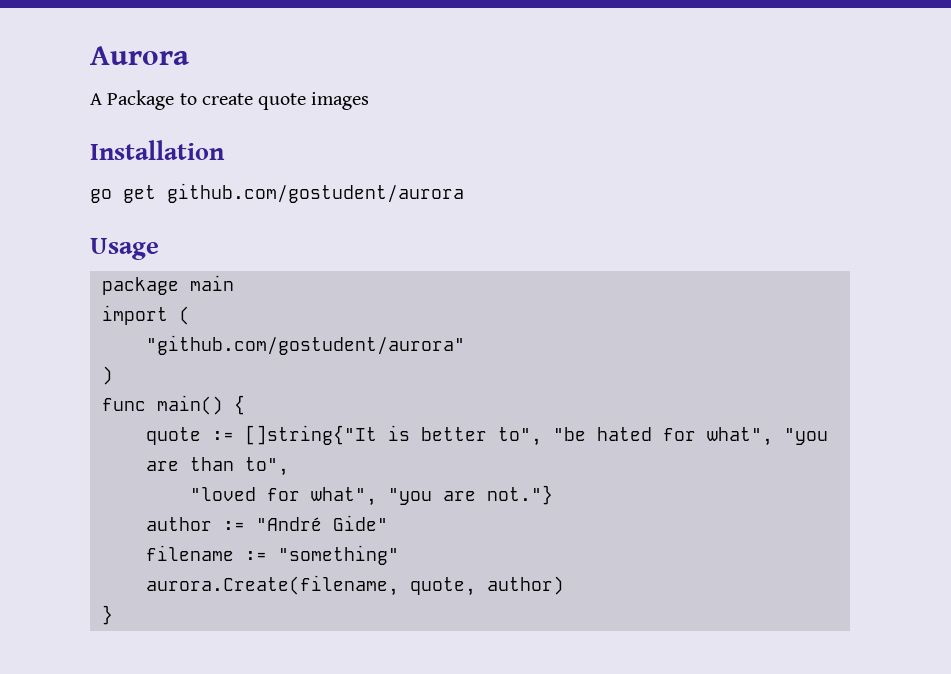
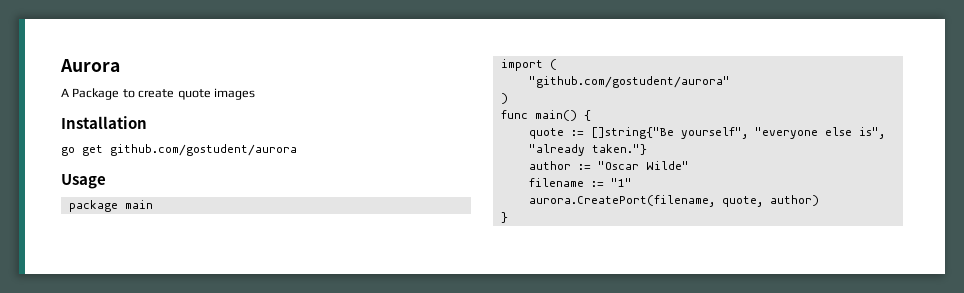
- quote := []string{"It is better to", "be hated for what", "you are than to",
- "loved for what", "you are not."}
+ quote := []string{"Be yourself", "everyone else is", "already taken."}
- author := "André Gide"
+ author := "Oscar Wilde"
- filename := "something"
- aurora.Create(filename, quote, author)
+ filename := "1"
+ aurora.CreatePort(filename, quote, author)

